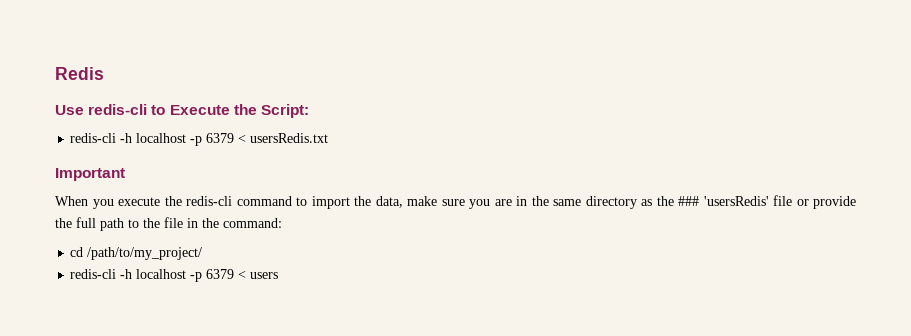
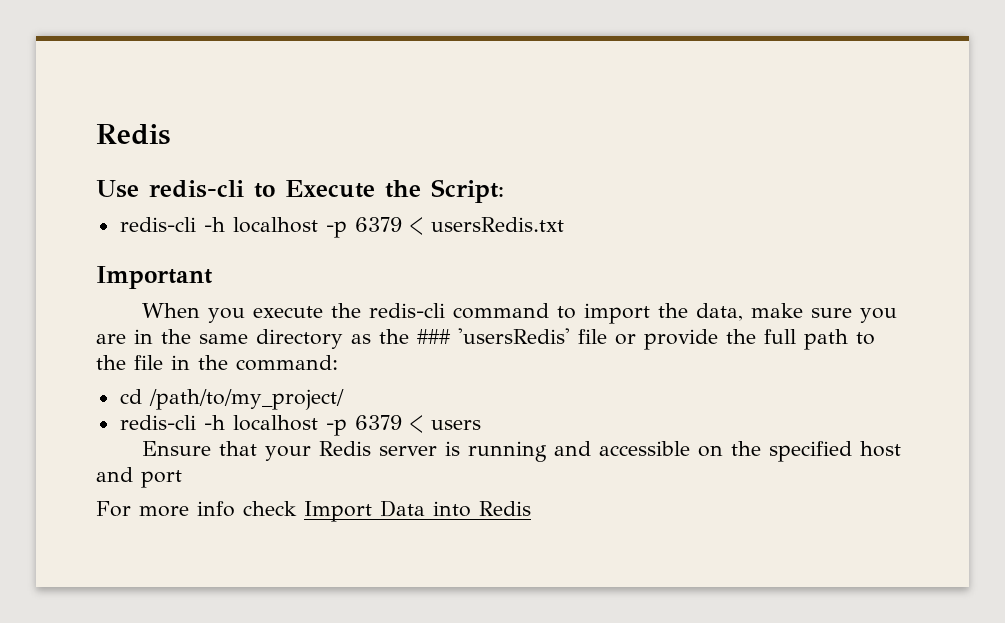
+ Ensure that your Redis server is running and accessible on the specified host and port
+ For more info check Import Data into Redis

